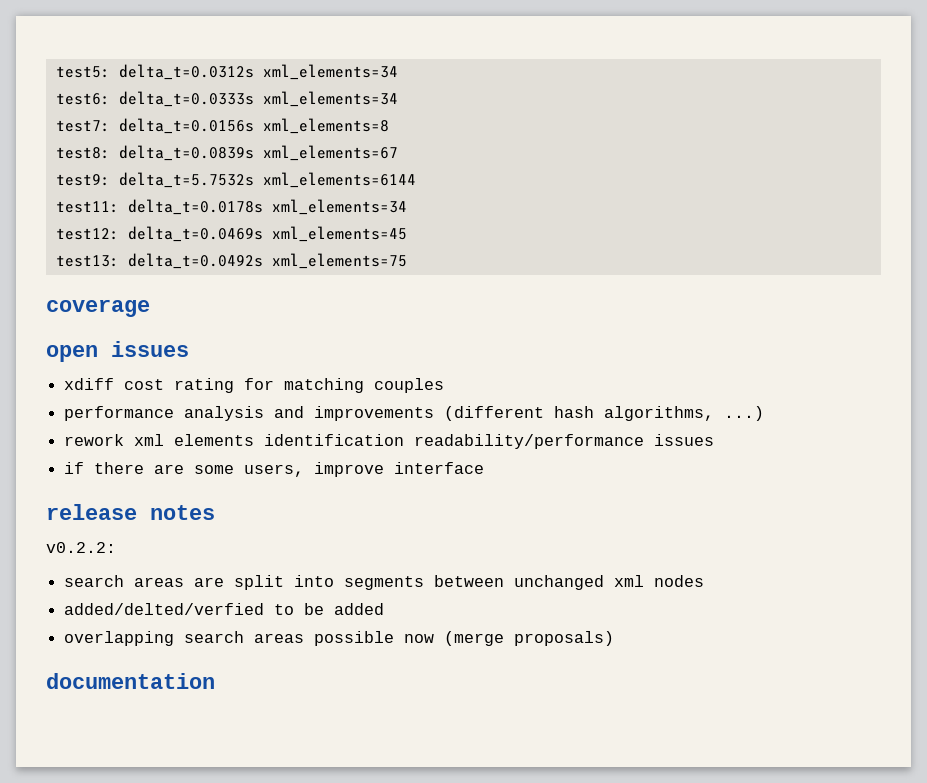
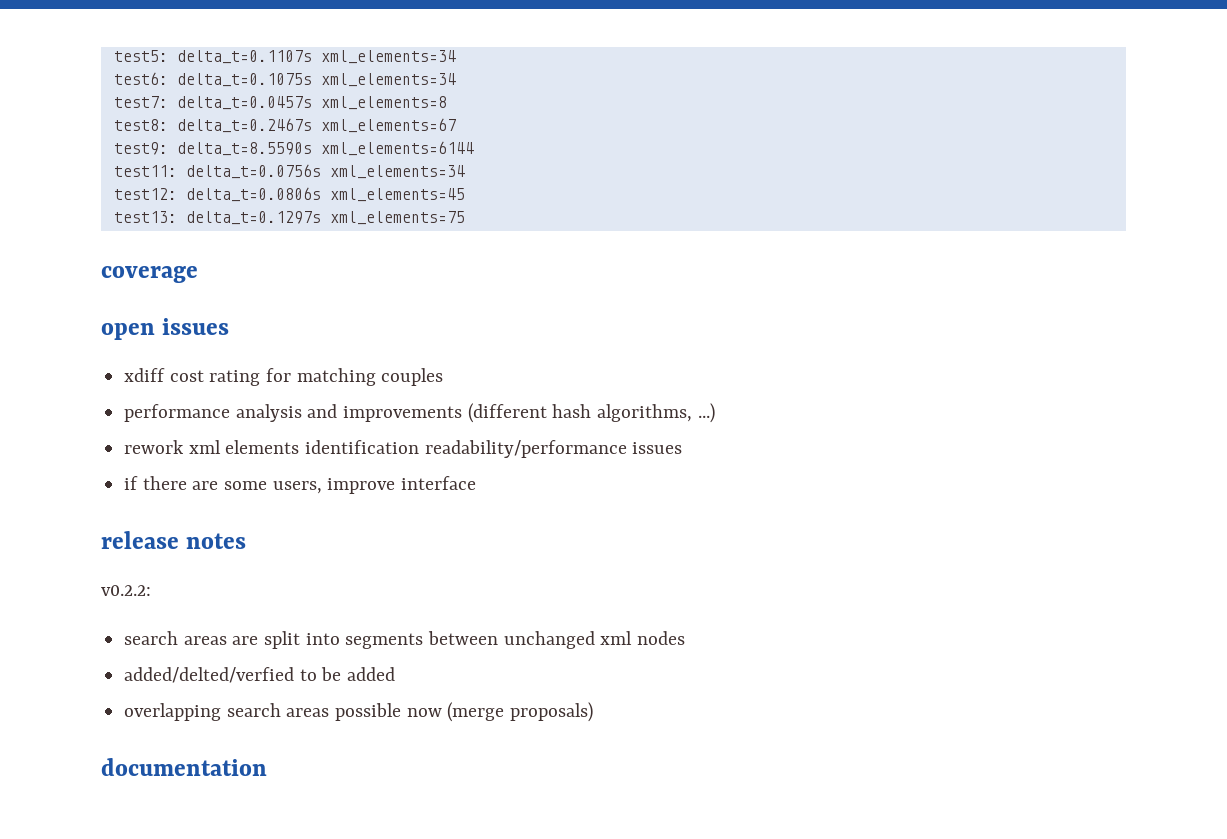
- test5: delta_t=0.0312s xml_elements=34
+ test5: delta_t=0.1107s xml_elements=34
- test6: delta_t=0.0333s xml_elements=34
+ test6: delta_t=0.1075s xml_elements=34
- test7: delta_t=0.0156s xml_elements=8
+ test7: delta_t=0.0457s xml_elements=8
- test8: delta_t=0.0839s xml_elements=67
+ test8: delta_t=0.2467s xml_elements=67
- test9: delta_t=5.7532s xml_elements=6144
+ test9: delta_t=8.5590s xml_elements=6144
- test11: delta_t=0.0178s xml_elements=34
+ test11: delta_t=0.0756s xml_elements=34
- test12: delta_t=0.0469s xml_elements=45
+ test12: delta_t=0.0806s xml_elements=45
- test13: delta_t=0.0492s xml_elements=75
+ test13: delta_t=0.1297s xml_elements=75

